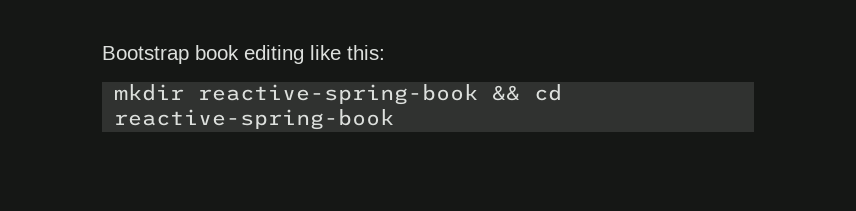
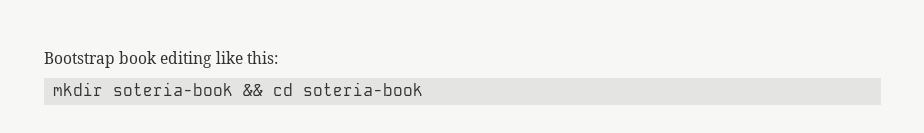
- mkdir reactive-spring-book && cd reactive-spring-book
+ mkdir soteria-book && cd soteria-book

